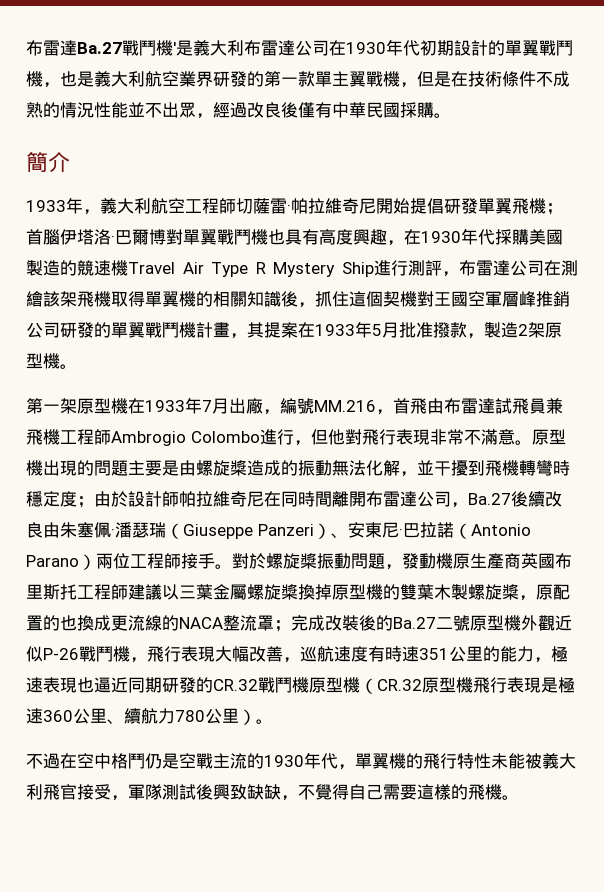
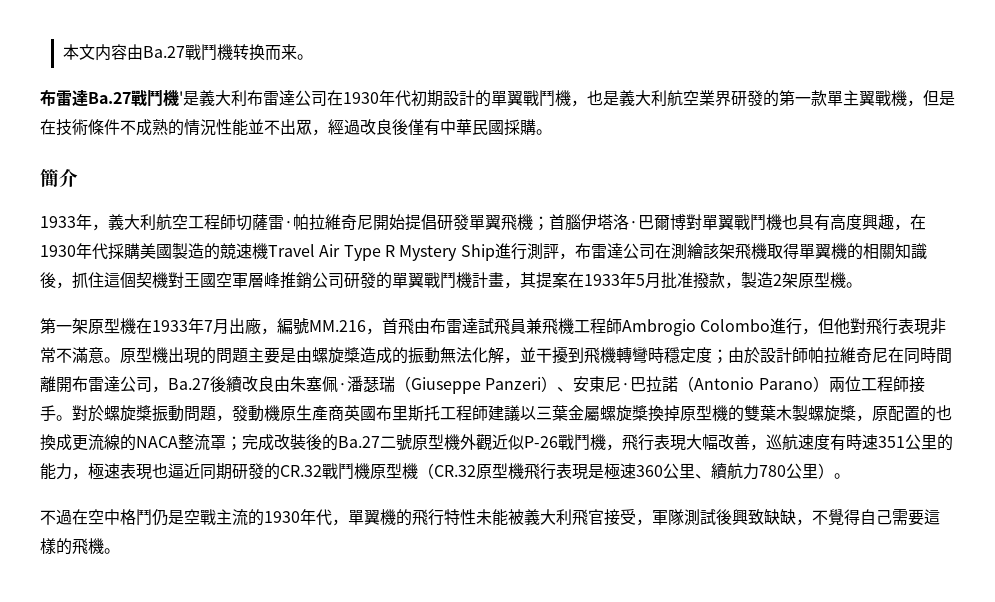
+ 本文内容由Ba.27戰鬥機转换而来。

